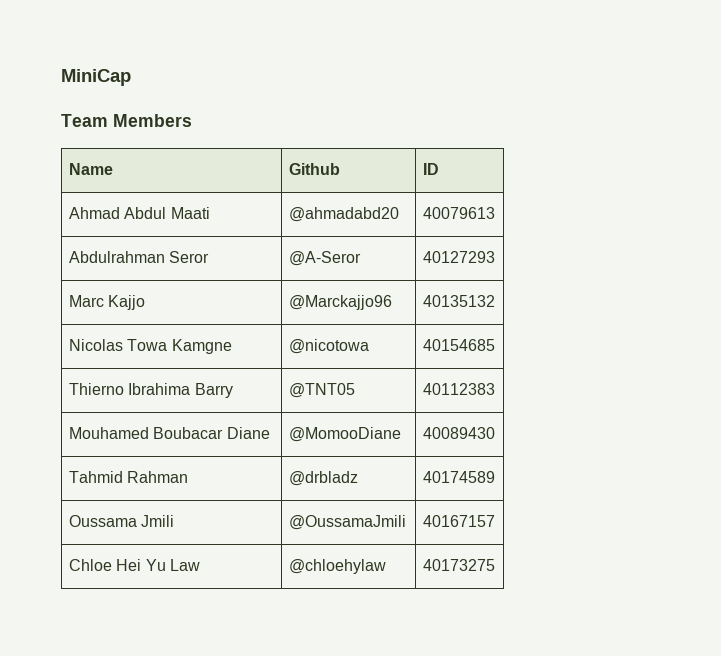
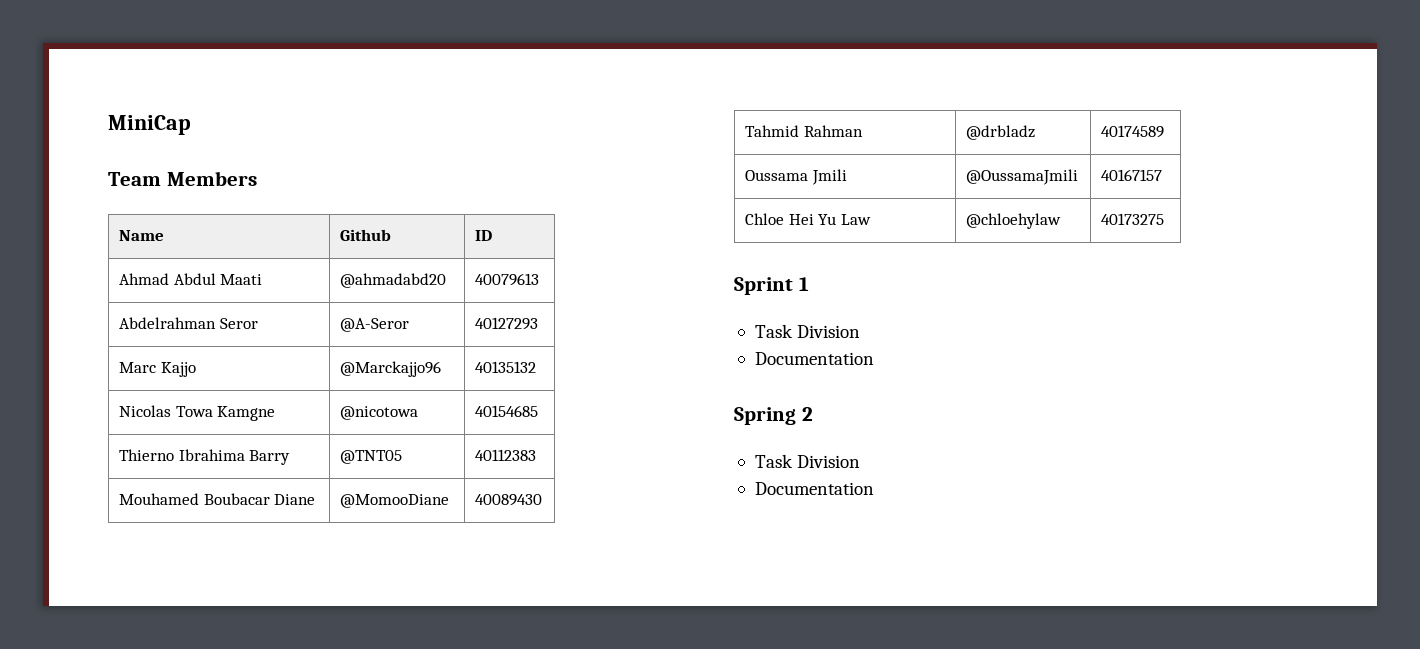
- Abdulrahman Seror | @A-Seror | 40127293
+ Abdelrahman Seror | @A-Seror | 40127293
+ Sprint 1
+ Task Division
+ Documentation
+ Spring 2
+ Task Division
+ Documentation

